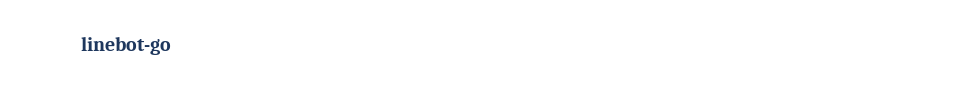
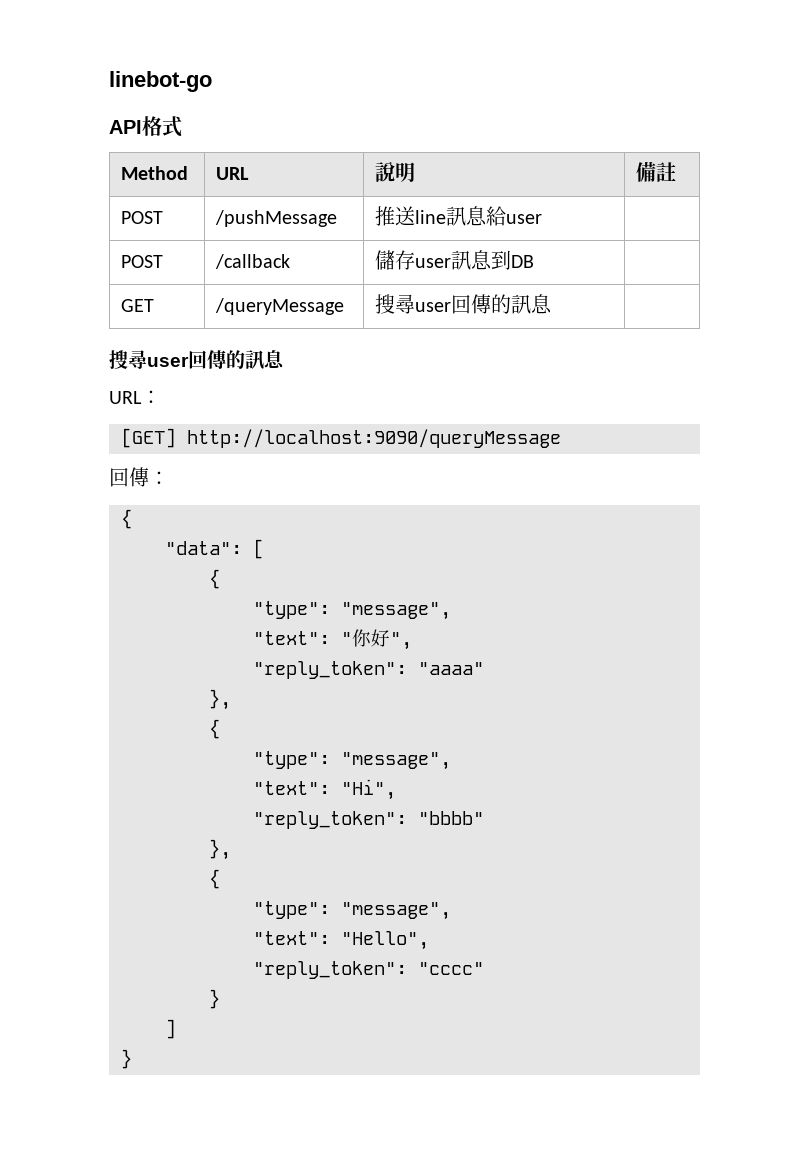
+ API格式
+ Method | URL | 說明 | 備註
+ POST | /pushMessage | 推送line訊息給user |
+ POST | /callback | 儲存user訊息到DB |
+ GET | /queryMessage | 搜尋user回傳的訊息 |
+ 搜尋user回傳的訊息
+ URL：
+ [GET] http://localhost:9090/queryMessage
+ 回傳：
+ {
+ "data": [
+ {
+ "type": "message",
+ "text": "你好",
+ "reply_token": "aaaa"
+ },
+ {
+ "type": "message",
+ "text": "Hi",
+ "reply_token": "bbbb"
+ },
+ {
+ "type": "message",
+ "text": "Hello",
+ "reply_token": "cccc"
+ }
+ ]
+ }

